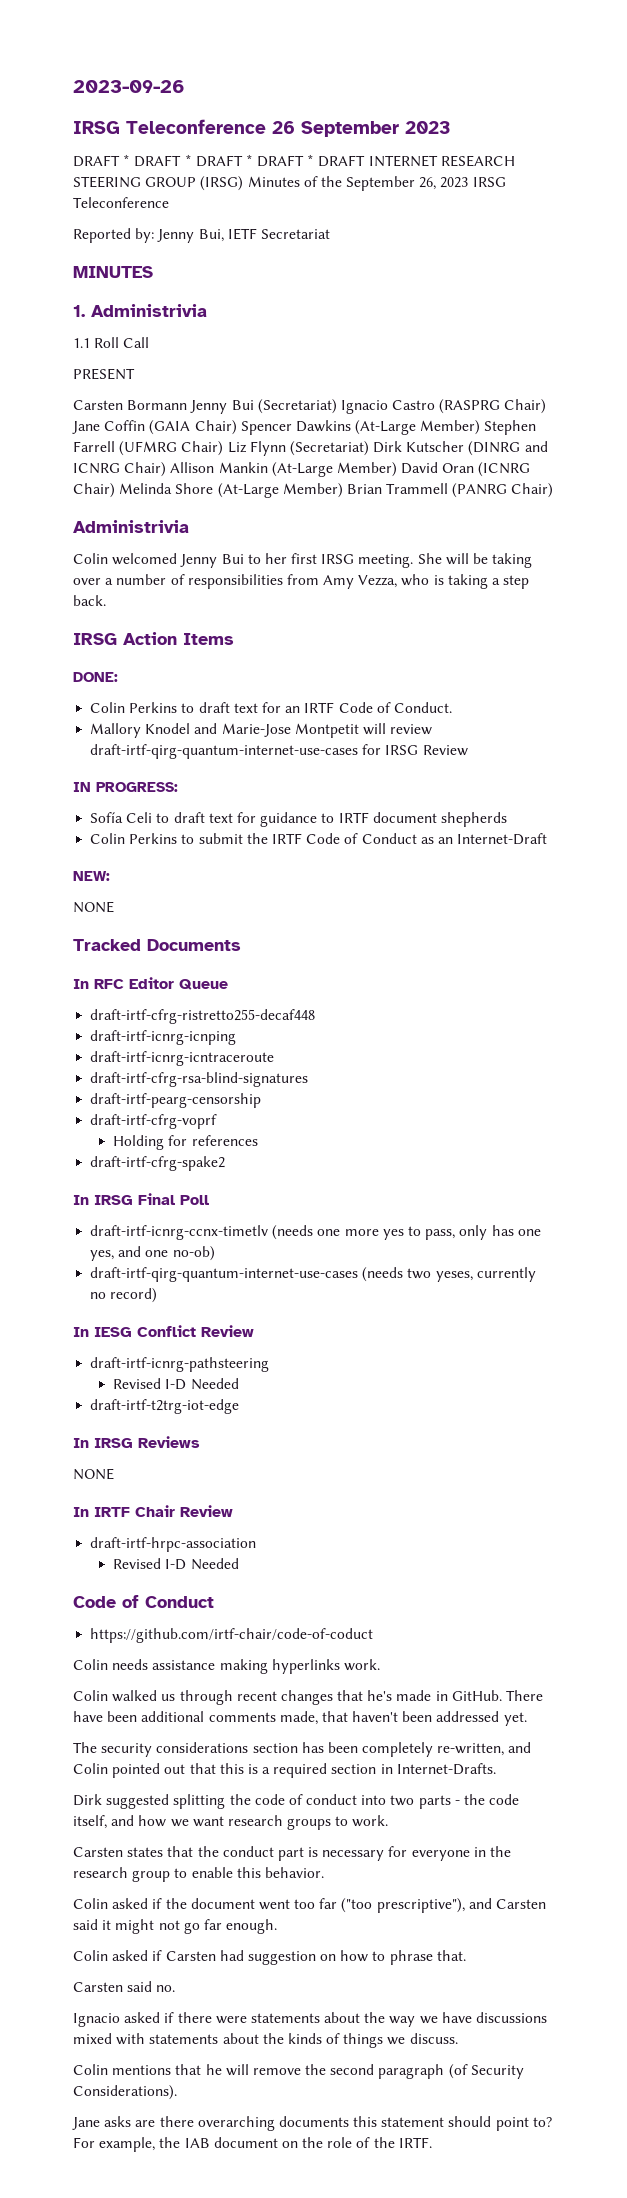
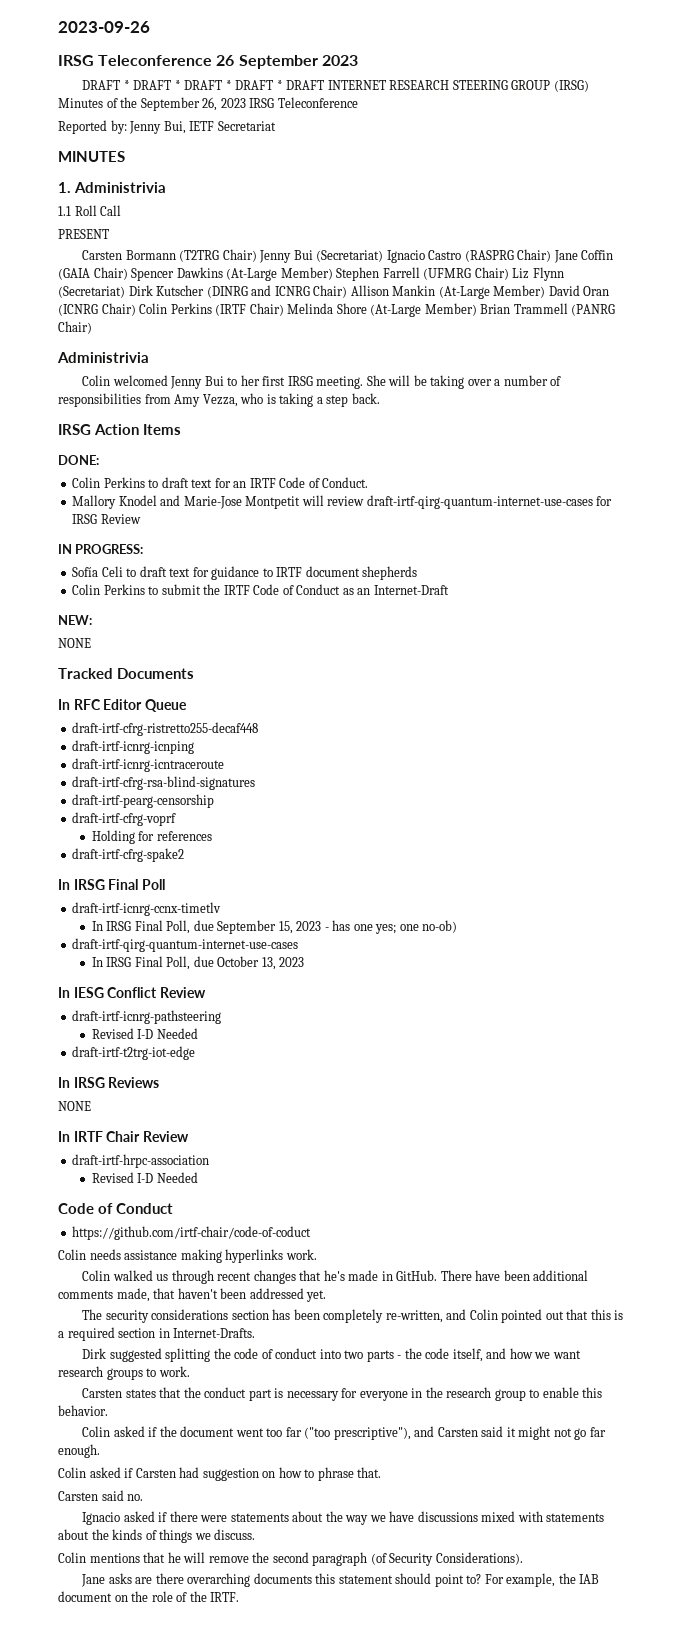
- Carsten Bormann Jenny Bui (Secretariat) Ignacio Castro (RASPRG Chair) Jane Coffin (GAIA Chair) Spencer Dawkins (At-Large Member) Stephen Farrell (UFMRG Chair) Liz Flynn (Secretariat) Dirk Kutscher (DINRG and ICNRG Chair) Allison Mankin (At-Large Member) David Oran (ICNRG Chair) Melinda Shore (At-Large Member) Brian Trammell (PANRG Chair)
+ Carsten Bormann (T2TRG Chair) Jenny Bui (Secretariat) Ignacio Castro (RASPRG Chair) Jane Coffin (GAIA Chair) Spencer Dawkins (At-Large Member) Stephen Farrell (UFMRG Chair) Liz Flynn (Secretariat) Dirk Kutscher (DINRG and ICNRG Chair) Allison Mankin (At-Large Member) David Oran (ICNRG Chair) Colin Perkins (IRTF Chair) Melinda Shore (At-Large Member) Brian Trammell (PANRG Chair)
- draft-irtf-icnrg-ccnx-timetlv (needs one more yes to pass, only has one yes, and one no-ob)
- draft-irtf-qirg-quantum-internet-use-cases (needs two yeses, currently no record)
+ draft-irtf-icnrg-ccnx-timetlv
+ In IRSG Final Poll, due September 15, 2023 - has one yes; one no-ob)
+ draft-irtf-qirg-quantum-internet-use-cases
+ In IRSG Final Poll, due October 13, 2023

